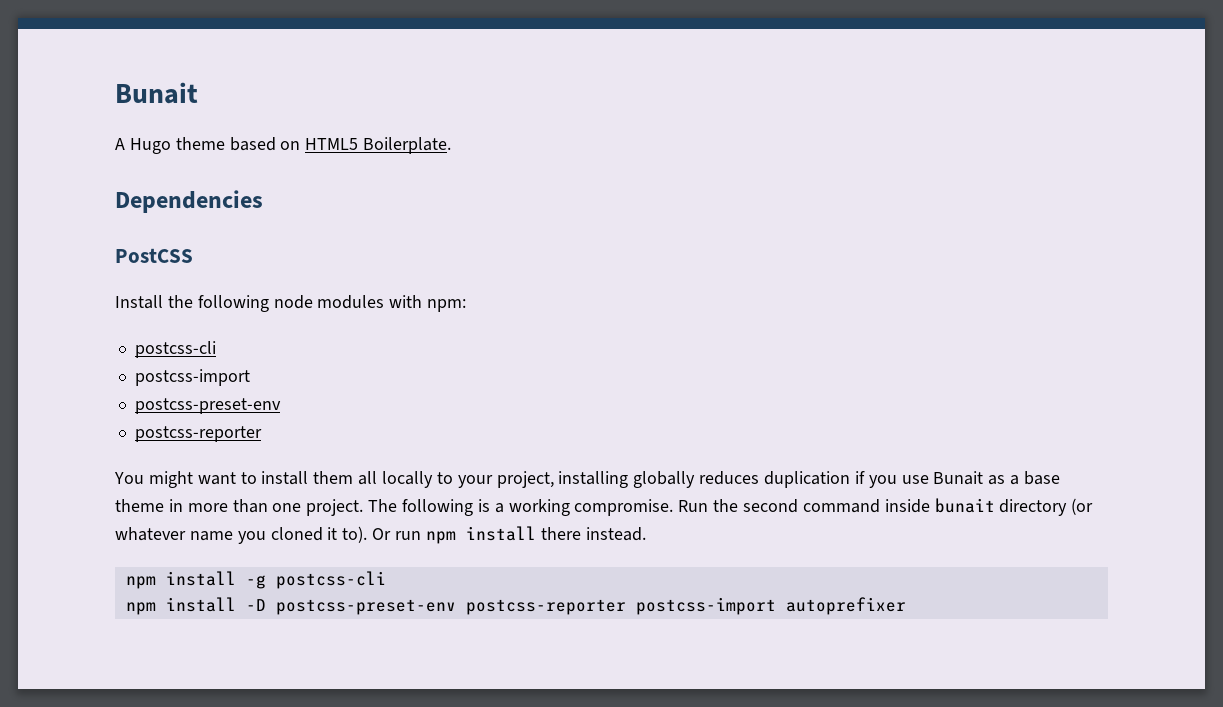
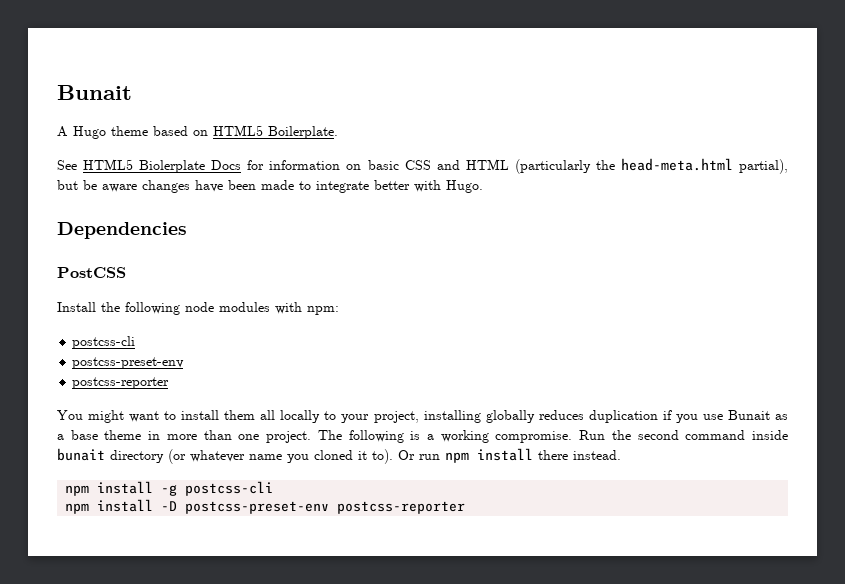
+ See HTML5 Biolerplate Docs for information on basic CSS and HTML (particularly the head-meta.html partial), but be aware changes have been made to integrate better with Hugo.
  Install the following node modules with npm:
  postcss-cli
- postcss-import
- npm install -D postcss-preset-env postcss-reporter postcss-import autoprefixer
+ npm install -D postcss-preset-env postcss-reporter

